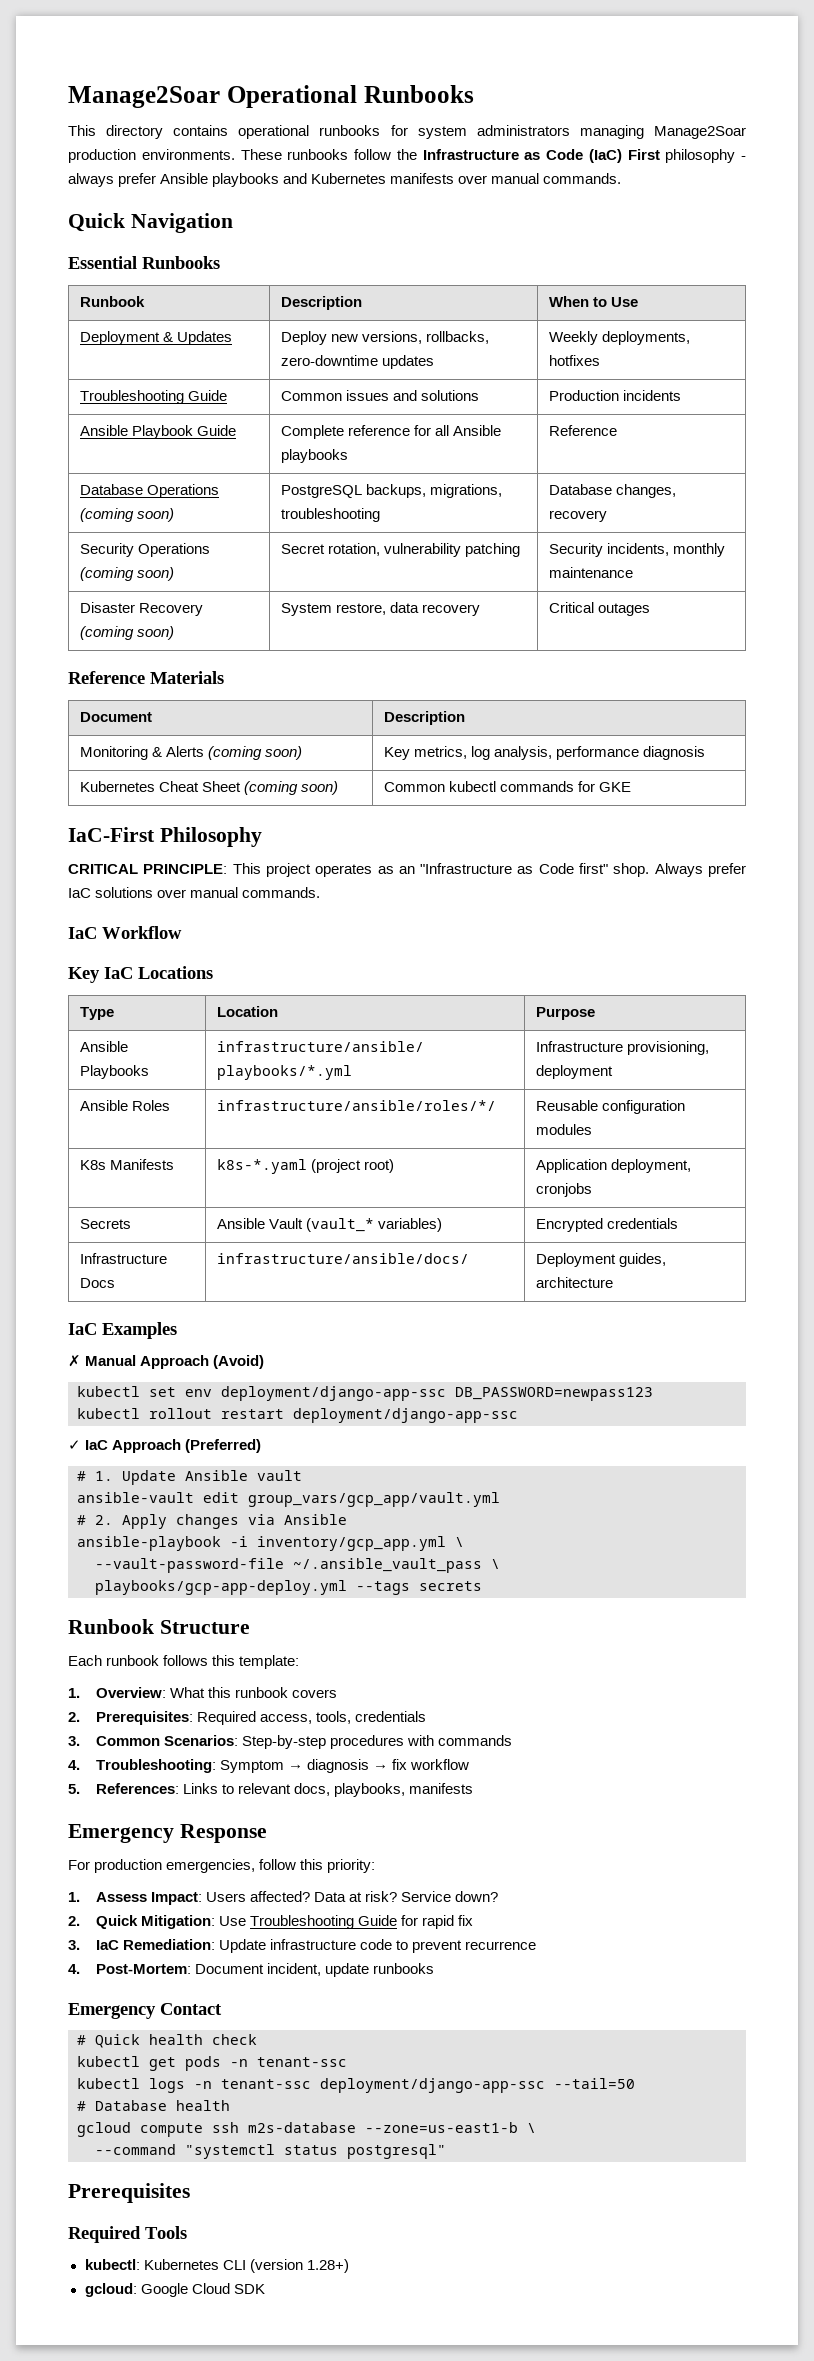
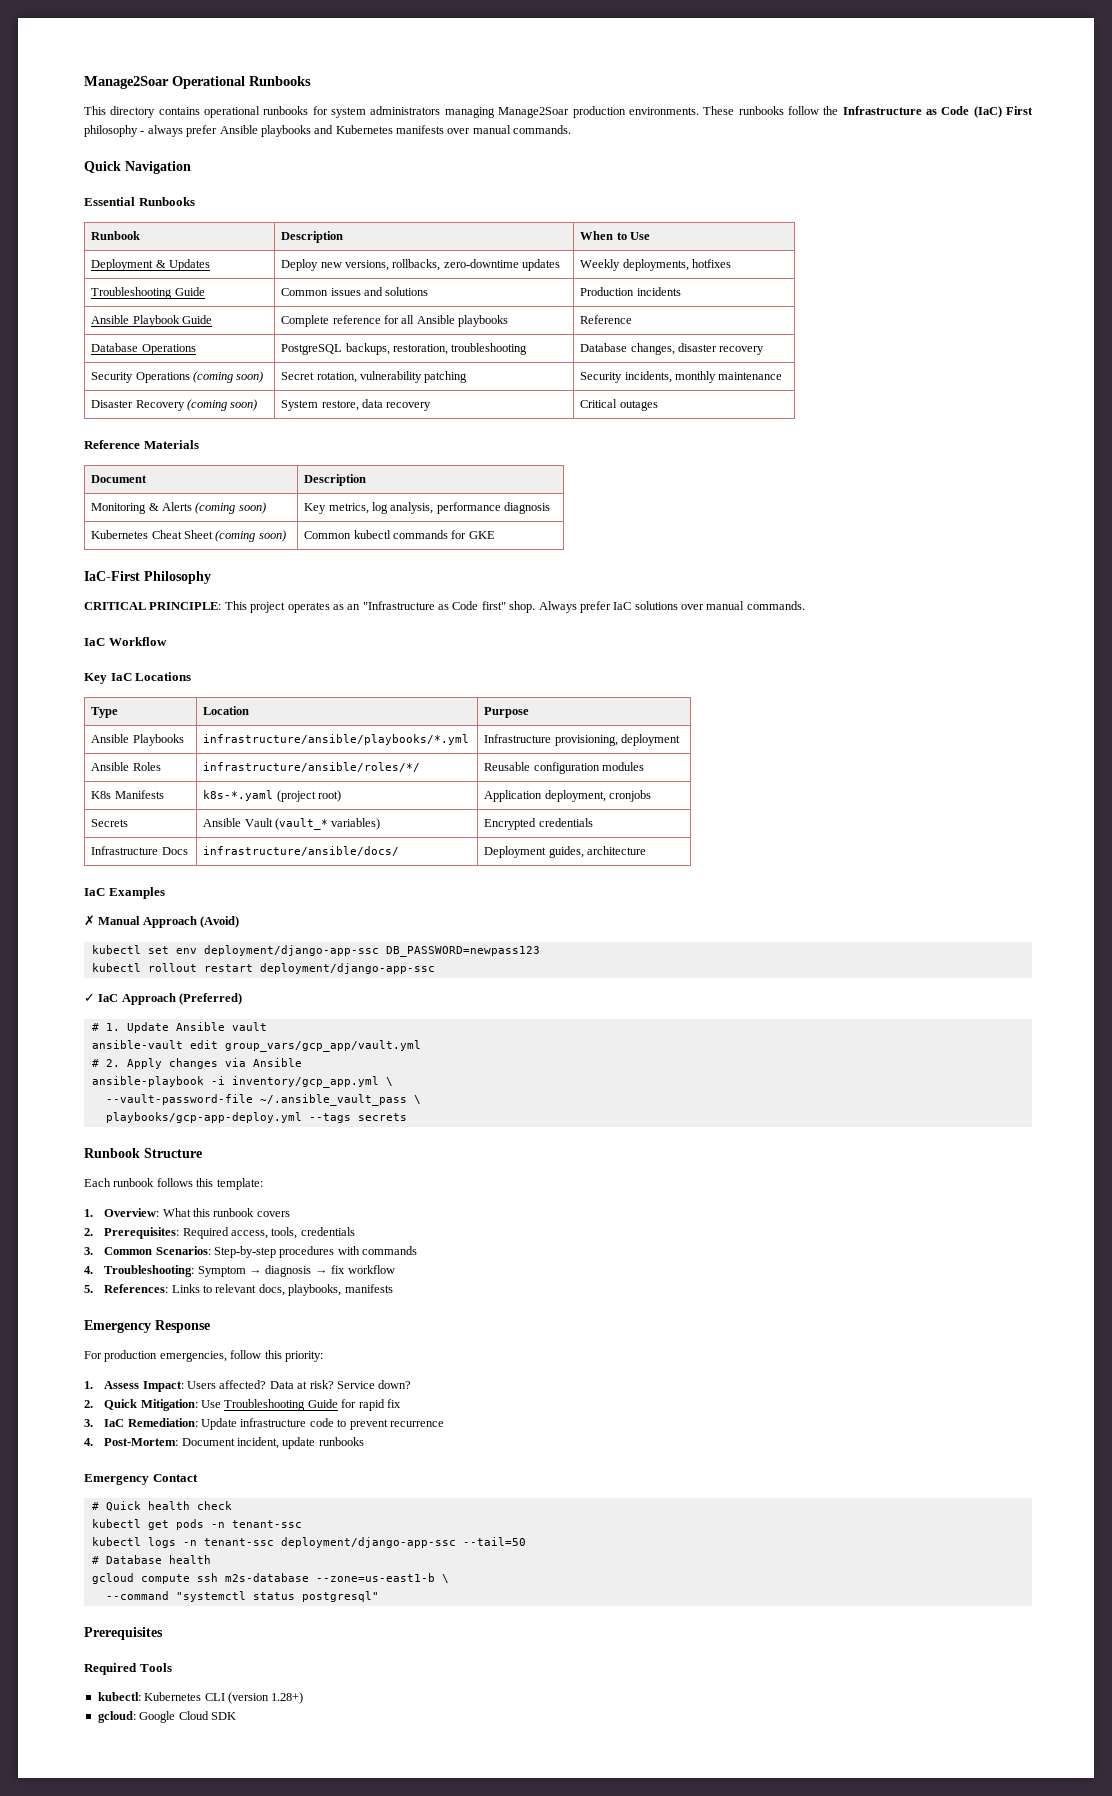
- Database Operations (coming soon) | PostgreSQL backups, migrations, troubleshooting | Database changes, recovery
+ Database Operations | PostgreSQL backups, restoration, troubleshooting | Database changes, disaster recovery

